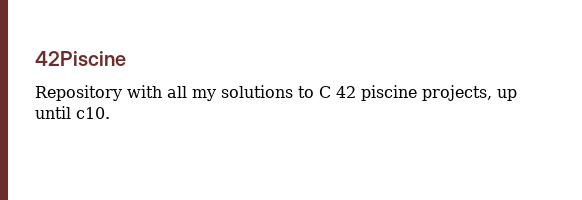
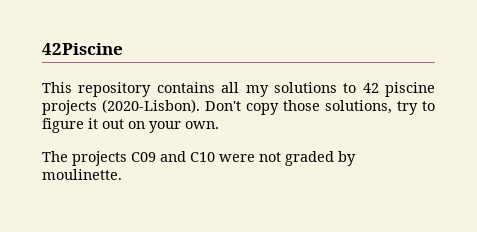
- Repository with all my solutions to C 42 piscine projects, up until c10.
+ This repository contains all my solutions to 42 piscine projects (2020-Lisbon). Don't copy those solutions, try to figure it out on your own.
+ The projects C09 and C10 were not graded by moulinette.

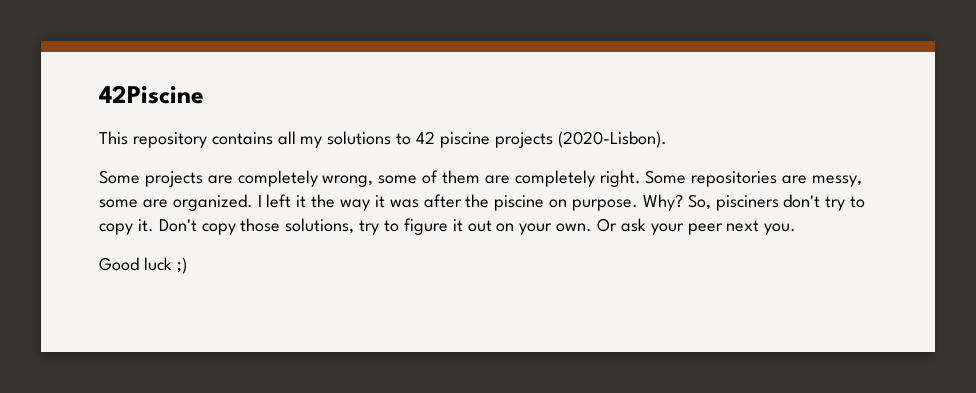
- This repository contains all my solutions to 42 piscine projects (2020-Lisbon). Don't copy those solutions, try to figure it out on your own.
- The projects C09 and C10 were not graded by moulinette.
+ This repository contains all my solutions to 42 piscine projects (2020-Lisbon).
+ Some projects are completely wrong, some of them are completely right. Some repositories are messy, some are organized. I left it the way it was after the piscine on purpose. Why? So, pisciners don't try to copy it. Don't copy those solutions, try to figure it out on your own. Or ask your peer next you.
+ Good luck ;)

